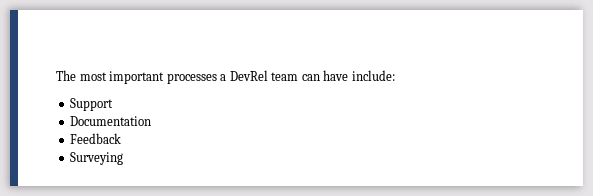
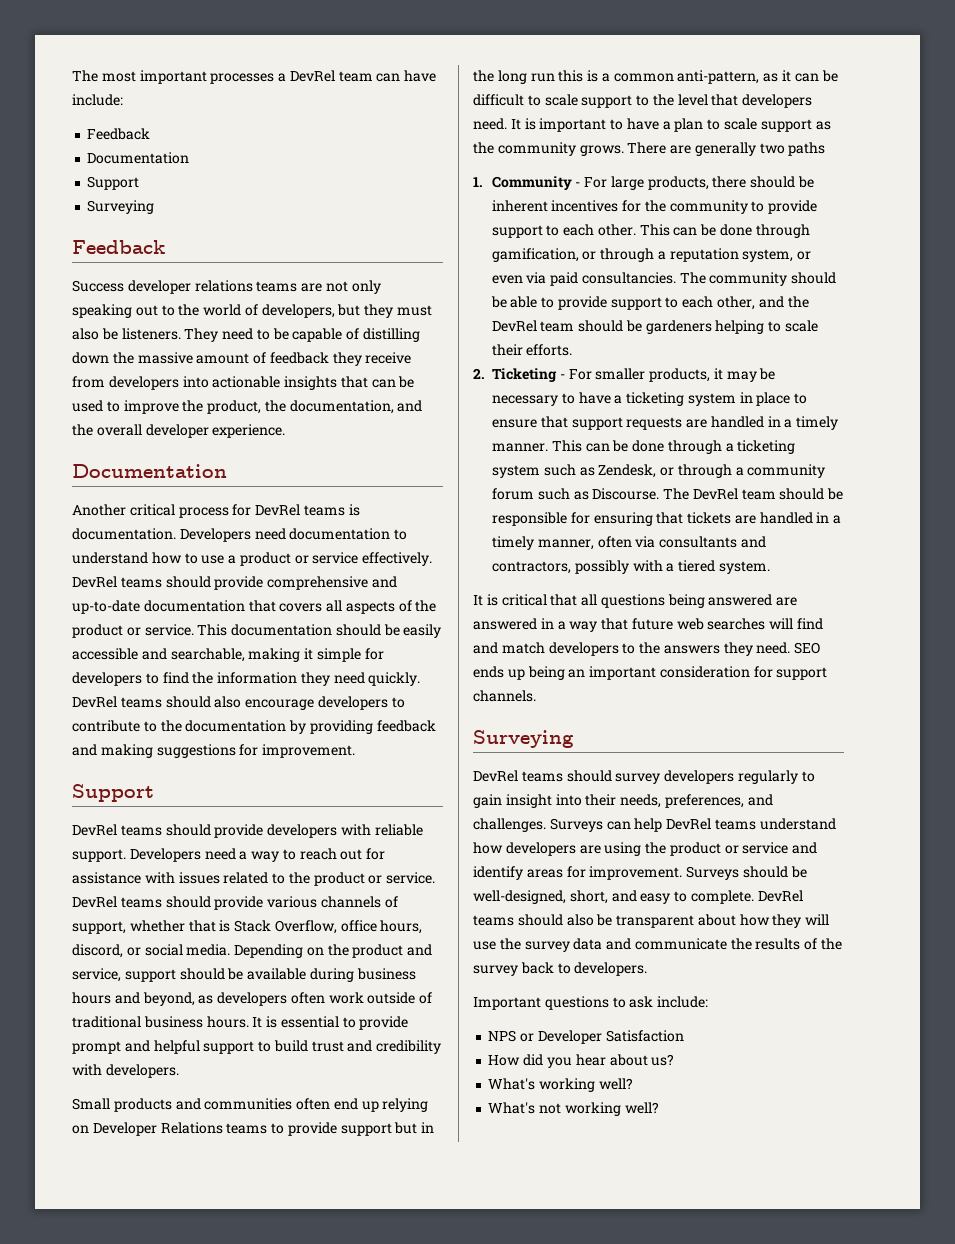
  The most important processes a DevRel team can have include:
+ Feedback
+ Documentation
  Support
+ Surveying
+ Feedback
+ Success developer relations teams are not only speaking out to the world of developers, but they must also be listeners. They need to be capable of distilling down the massive amount of feedback they receive from developers into actionable insights that can be used to improve the product, the documentation, and the overall developer experience.
  Documentation
- Feedback
+ Another critical process for DevRel teams is documentation. Developers need documentation to understand how to use a product or service effectively. DevRel teams should provide comprehensive and up-to-date documentation that covers all aspects of the product or service. This documentation should be easily accessible and searchable, making it simple for developers to find the information they need quickly. DevRel teams should also encourage developers to contribute to the documentation by providing feedback and making suggestions for improvement.
+ Support
+ DevRel teams should provide developers with reliable support. Developers need a way to reach out for assistance with issues related to the product or service. DevRel teams should provide various channels of support, whether that is Stack Overflow, office hours, discord, or social media. Depending on the product and service, support should be available during business hours and beyond, as developers often work outside of traditional business hours. It is essential to provide prompt and helpful support to build trust and credibility with developers.
+ Small products and communities often end up relying on Developer Relations teams to provide support but in the long run this is a common anti-pattern, as it can be difficult to scale support to the level that developers need. It is important to have a plan to scale support as the community grows. There are generally two paths
+ 1. Community - For large products, there should be inherent incentives for the community to provide support to each other. This can be done through gamification, or through a reputation system, or even via paid consultancies. The community should be able to provide support to each other, and the DevRel team should be gardeners helping to scale their efforts.
+ 2. Ticketing - For smaller products, it may be necessary to have a ticketing system in place to ensure that support requests are handled in a timely manner. This can be done through a ticketing system such as Zendesk, or through a community forum such as Discourse. The DevRel team should be responsible for ensuring that tickets are handled in a timely manner, often via consultants and contractors, possibly with a tiered system.
+ It is critical that all questions being answered are answered in a way that future web searches will find and match developers to the answers they need. SEO ends up being an important consideration for support channels.
  Surveying
+ DevRel teams should survey developers regularly to gain insight into their needs, preferences, and challenges. Surveys can help DevRel teams understand how developers are using the product or service and identify areas for improvement. Surveys should be well-designed, short, and easy to complete. DevRel teams should also be transparent about how they will use the survey data and communicate the results of the survey back to developers.
+ Important questions to ask include:
+ NPS or Developer Satisfaction
+ How did you hear about us?
+ What's working well?
+ What's not working well?

